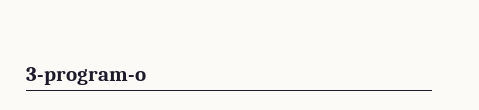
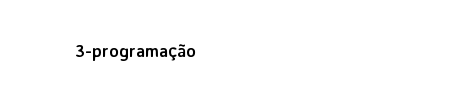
- 3-program-o
+ 3-programação

